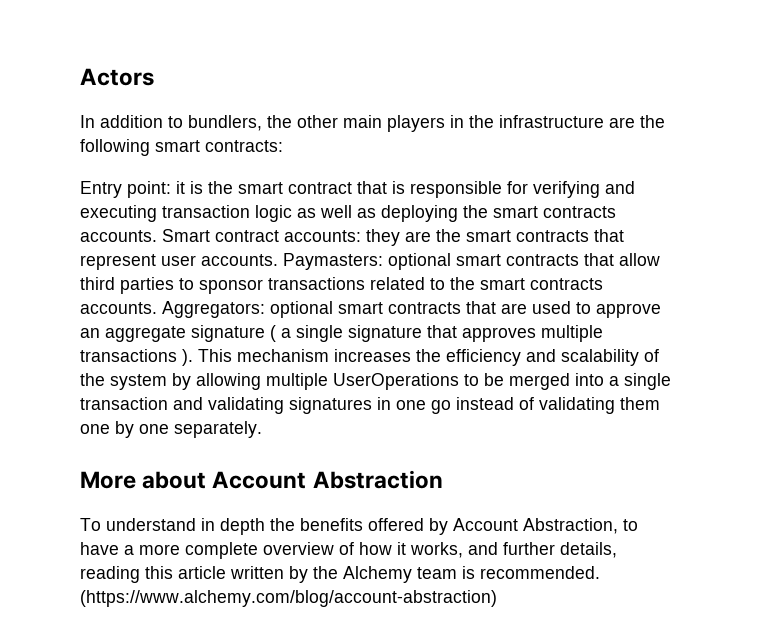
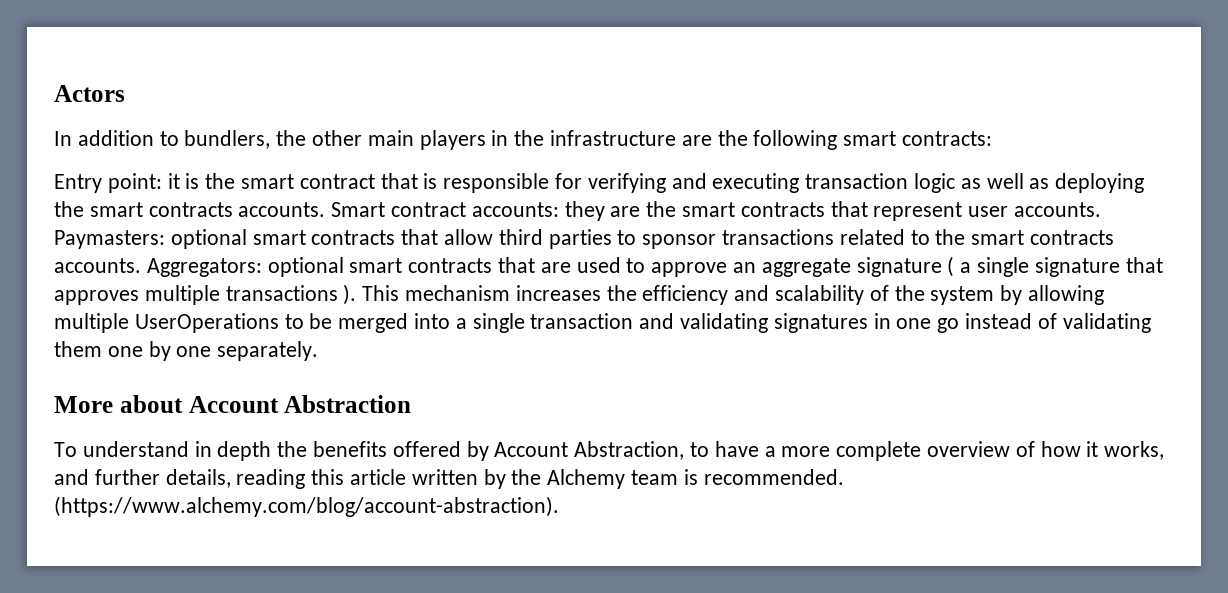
- (https://www.alchemy.com/blog/account-abstraction)
+ (https://www.alchemy.com/blog/account-abstraction).

